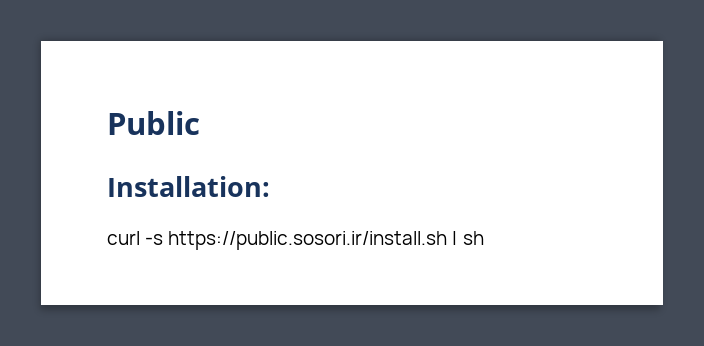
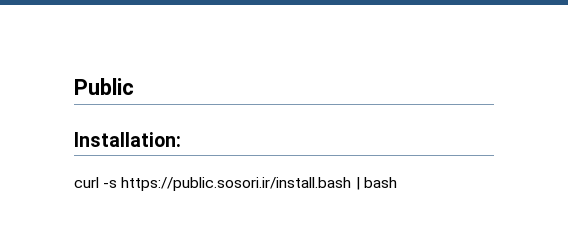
- curl -s https://public.sosori.ir/install.sh | sh
+ curl -s https://public.sosori.ir/install.bash | bash

